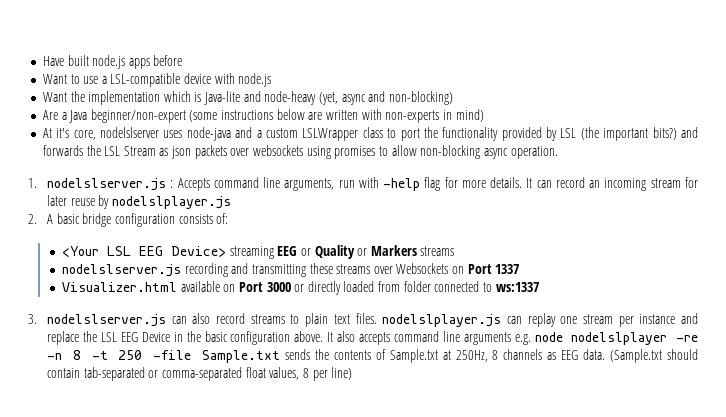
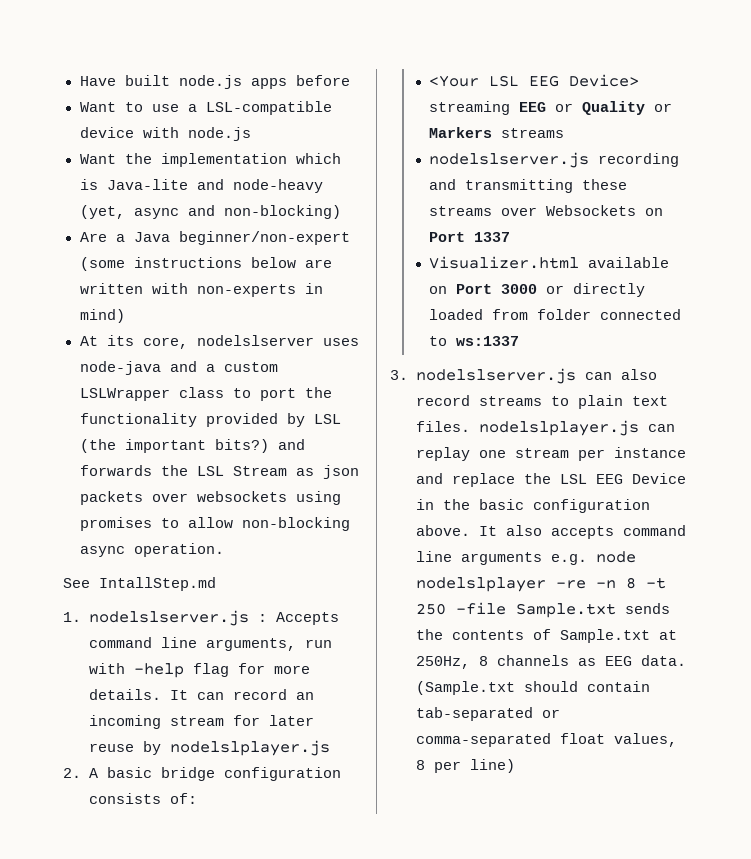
- At it's core, nodelslserver uses node-java and a custom LSLWrapper class to port the functionality provided by LSL (the important bits?) and forwards the LSL Stream as json packets over websockets using promises to allow non-blocking async operation.
+ At its core, nodelslserver uses node-java and a custom LSLWrapper class to port the functionality provided by LSL (the important bits?) and forwards the LSL Stream as json packets over websockets using promises to allow non-blocking async operation.
+ See IntallStep.md

